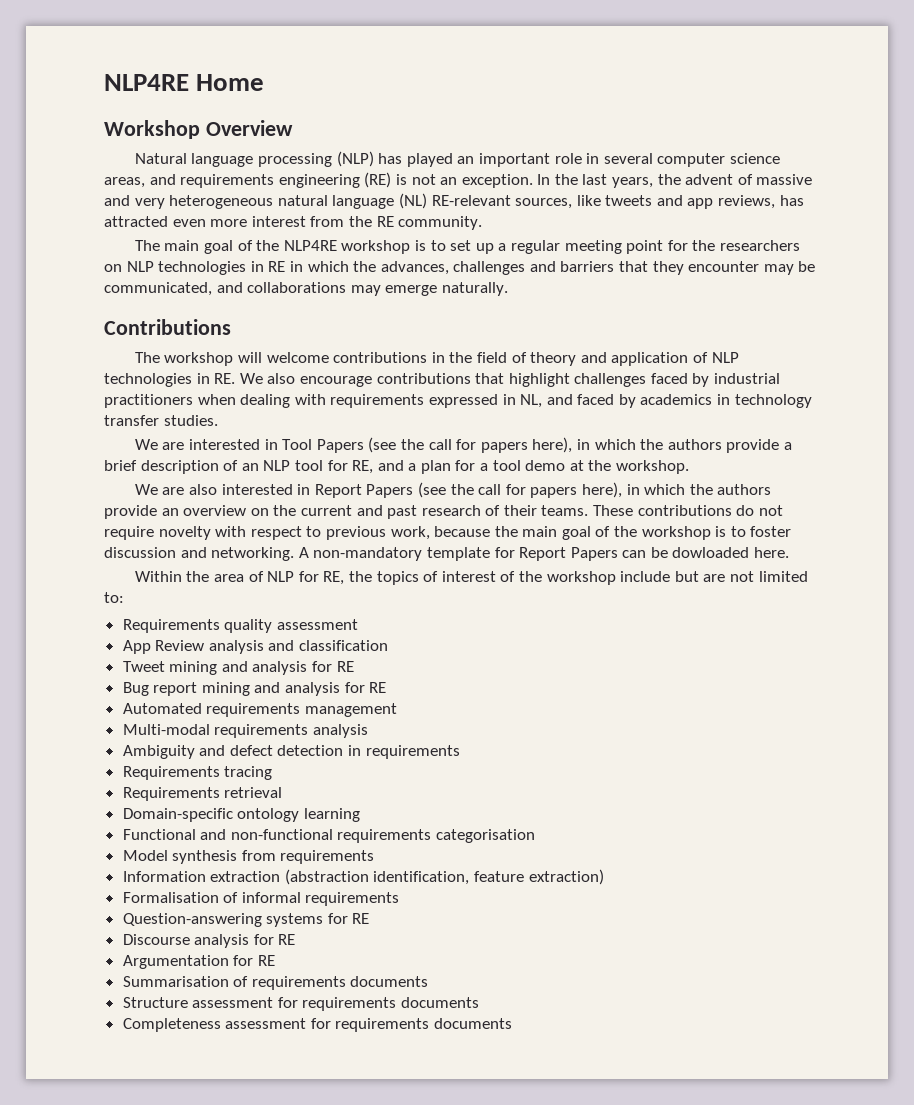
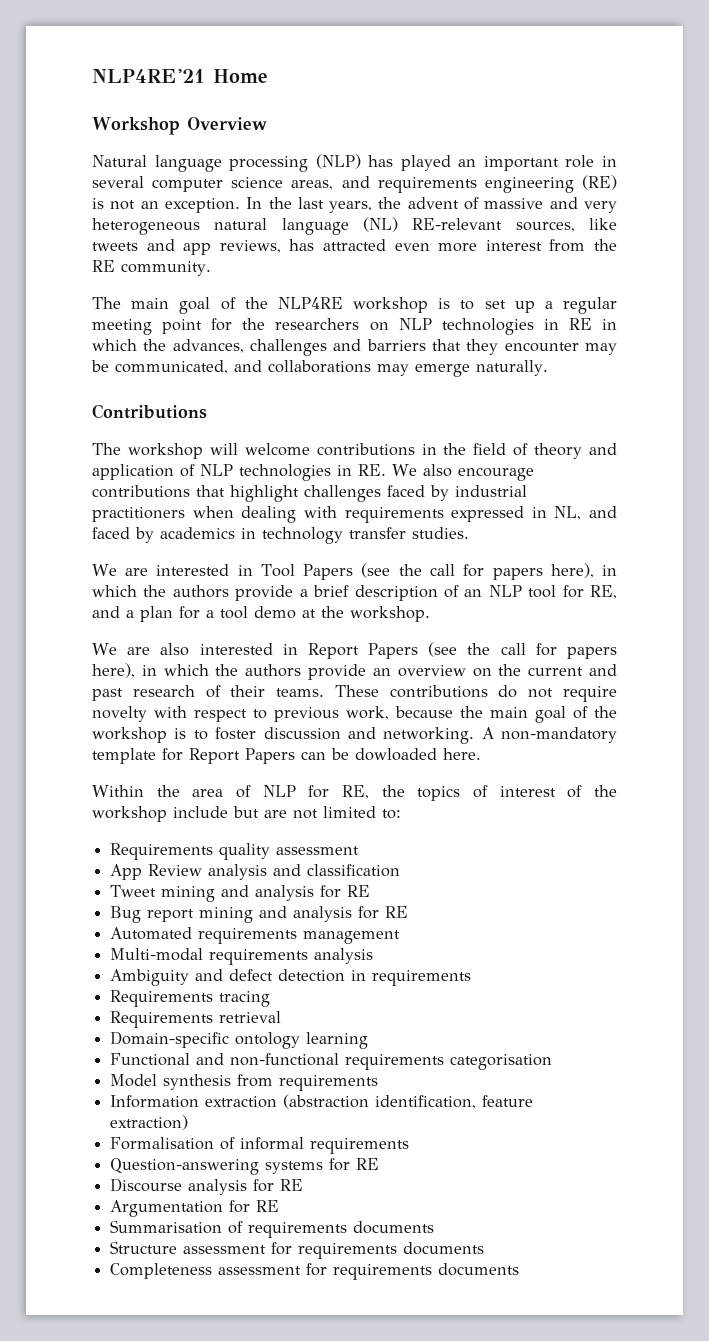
- NLP4RE Home
+ NLP4RE'21 Home

